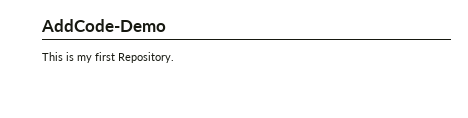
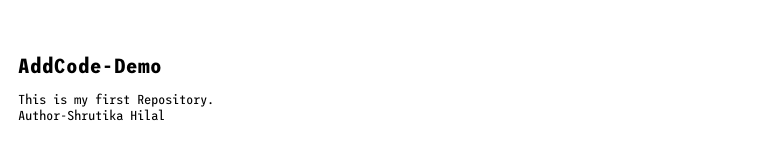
+ Author-Shrutika Hilal

